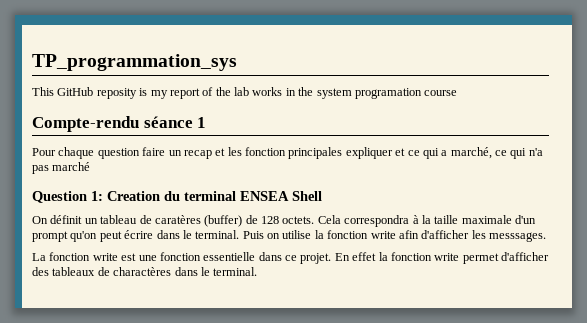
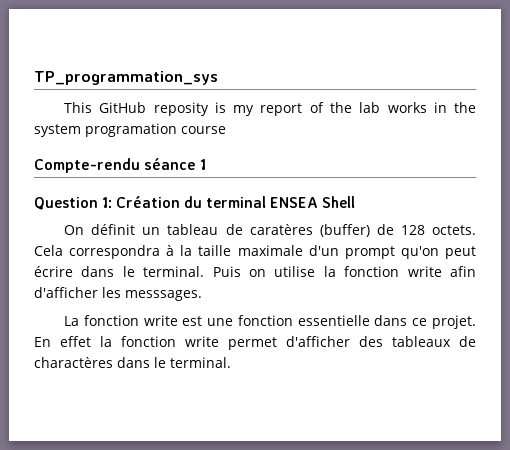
- Pour chaque question faire un recap et les fonction principales expliquer et ce qui a marché, ce qui n'a pas marché
- Question 1: Creation du terminal ENSEA Shell
+ Question 1: Création du terminal ENSEA Shell

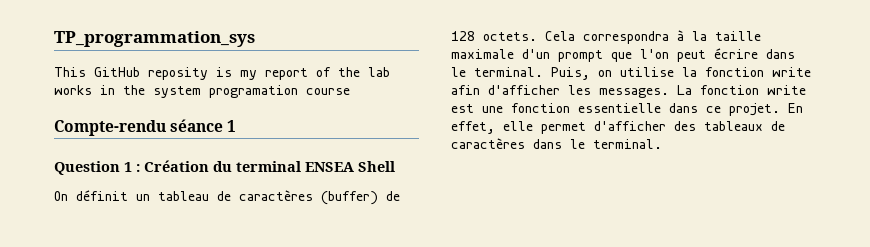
- Question 1: Création du terminal ENSEA Shell
+ Question 1 : Création du terminal ENSEA Shell
- On définit un tableau de caratères (buffer) de 128 octets.
+ On définit un tableau de caractères (buffer) de 128 octets.
- Cela correspondra à la taille maximale d'un prompt qu'on peut écrire dans le terminal.
+ Cela correspondra à la taille maximale d'un prompt que l'on peut écrire dans le terminal.
- Puis on utilise la fonction write afin d'afficher les messsages.
- La fonction write est une fonction essentielle dans ce projet.
+ Puis, on utilise la fonction write afin d'afficher les messages. La fonction write est une fonction essentielle dans ce projet.
- En effet la fonction write permet d'afficher des tableaux de charactères dans le terminal.
+ En effet, elle permet d'afficher des tableaux de caractères dans le terminal.

